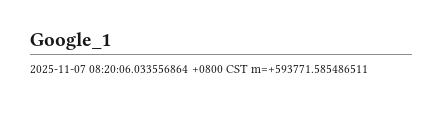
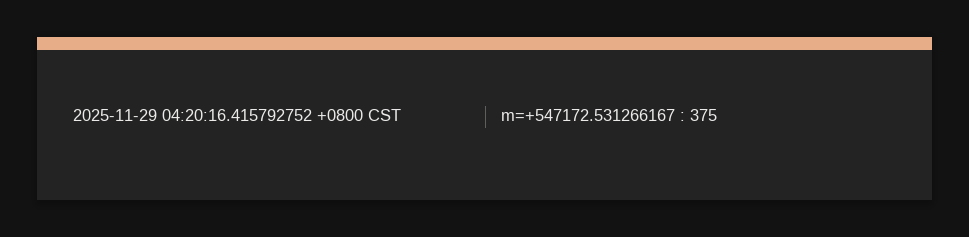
- Google_1
- 2025-11-07 08:20:06.033556864 +0800 CST m=+593771.585486511
+ 2025-11-29 04:20:16.415792752 +0800 CST m=+547172.531266167 : 375

